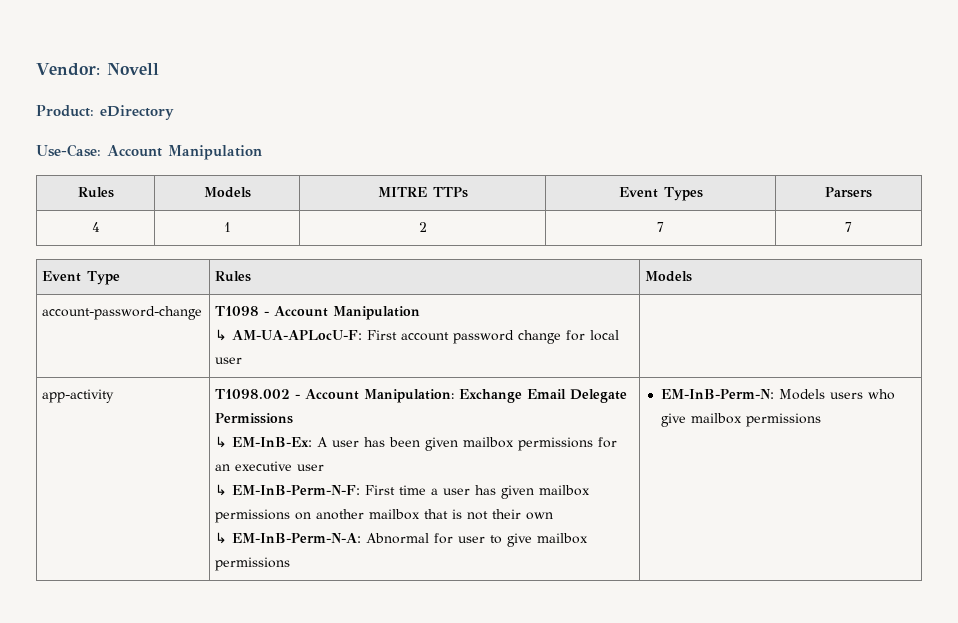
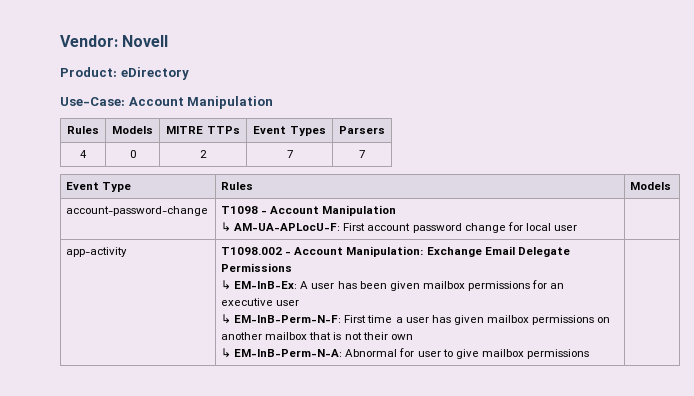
- 4 | 1 | 2 | 7 | 7
+ 4 | 0 | 2 | 7 | 7
- EM-InB-Perm-N: Models users who give mailbox permissions

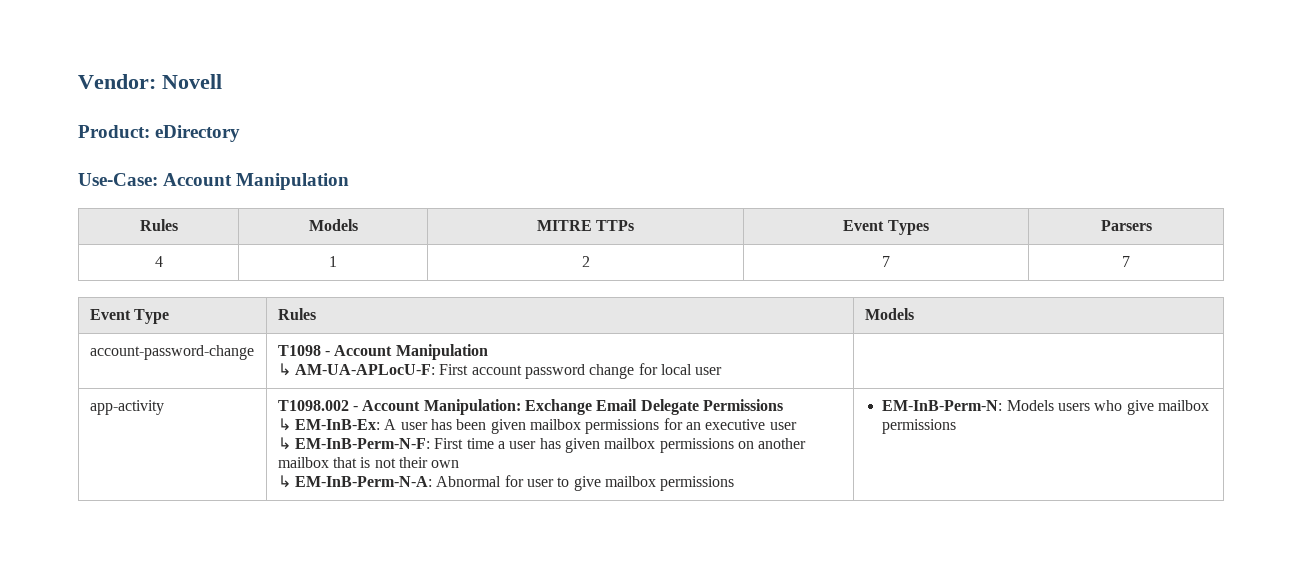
- 4 | 0 | 2 | 7 | 7
+ 4 | 1 | 2 | 7 | 7
+ EM-InB-Perm-N: Models users who give mailbox permissions

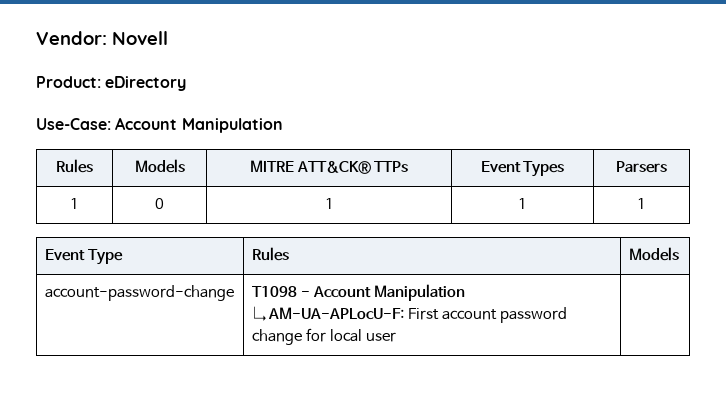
- Rules | Models | MITRE TTPs | Event Types | Parsers
+ Rules | Models | MITRE ATT&CK® TTPs | Event Types | Parsers
- 4 | 1 | 2 | 7 | 7
+ 1 | 0 | 1 | 1 | 1
- app-activity | T1098.002 - Account Manipulation: Exchange Email Delegate Permissions
- ↳ EM-InB-Ex: A user has been given mailbox permissions for an executive user
- ↳ EM-InB-Perm-N-F: First time a user has given mailbox permissions on another mailbox that is not their own
- ↳ EM-InB-Perm-N-A: Abnormal for user to give mailbox permissions | EM-InB-Perm-N: Models users who give mailbox permissions

